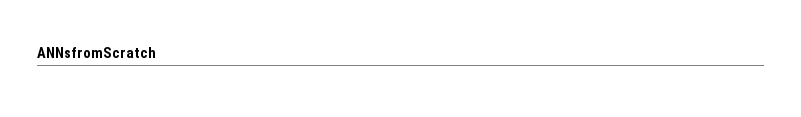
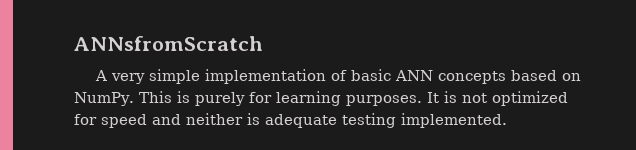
+ A very simple implementation of basic ANN concepts based on NumPy. This is purely for learning purposes. It is not optimized for speed and neither is adequate testing implemented.

